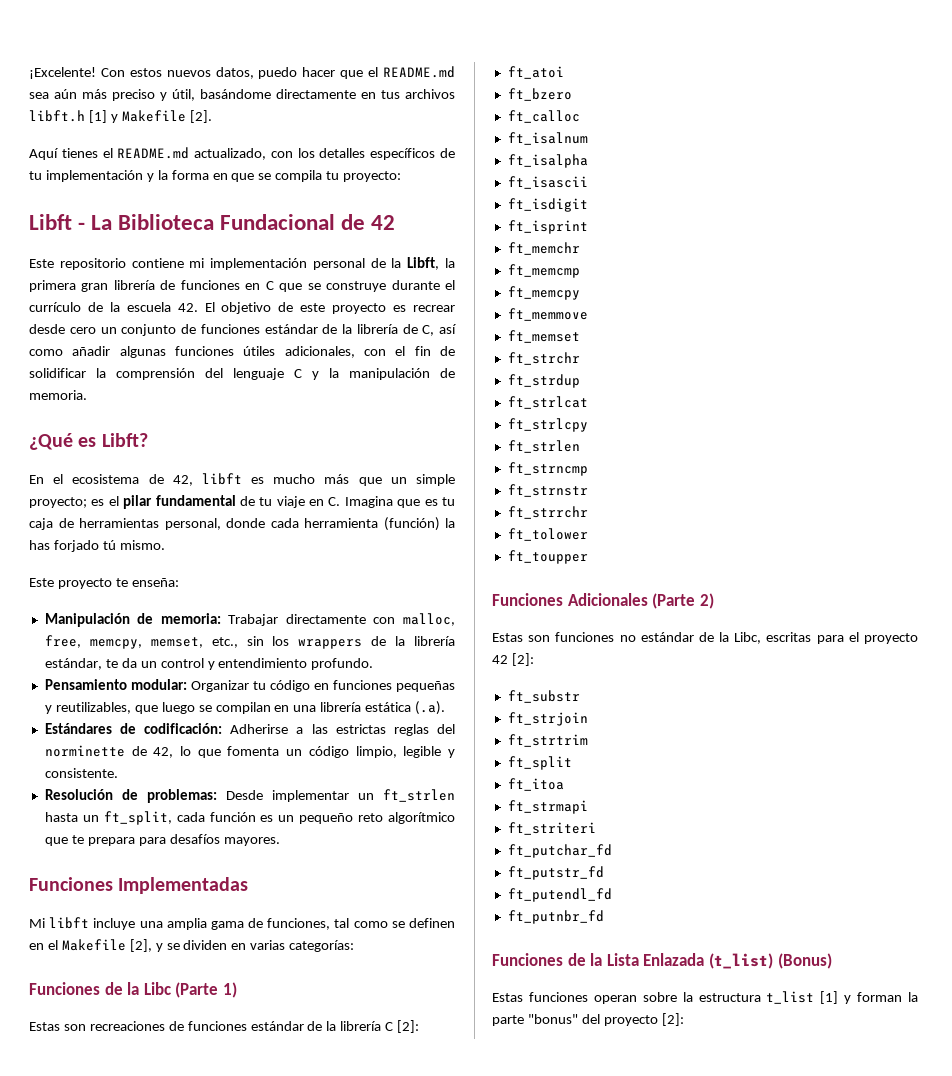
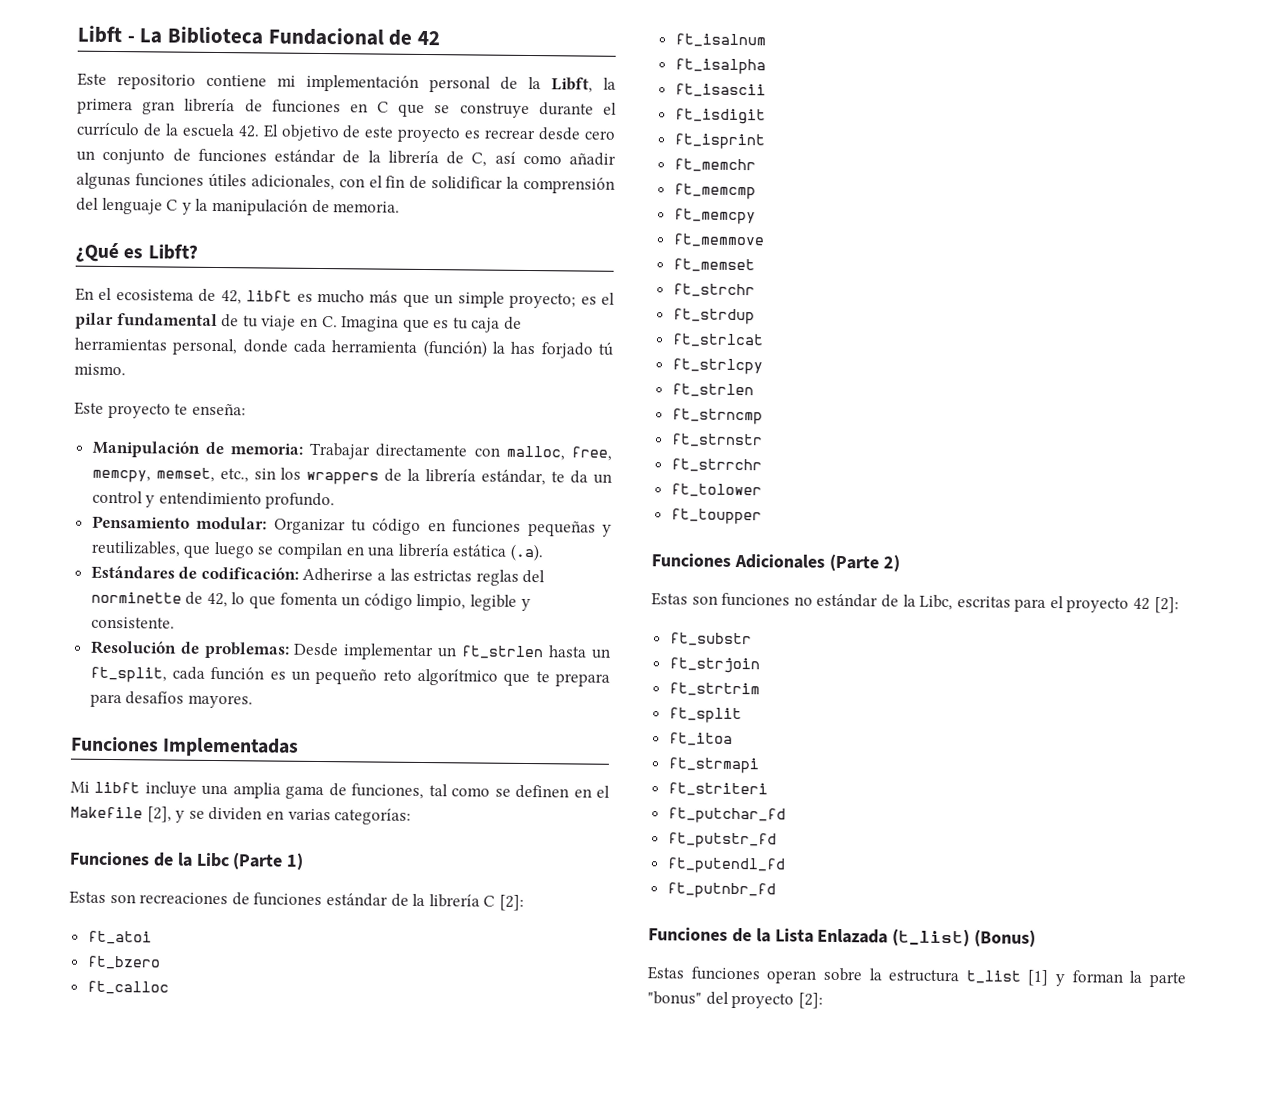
- ¡Excelente! Con estos nuevos datos, puedo hacer que el README.md sea aún más preciso y útil, basándome directamente en tus archivos libft.h [1] y Makefile [2].
- Aquí tienes el README.md actualizado, con los detalles específicos de tu implementación y la forma en que se compila tu proyecto:

